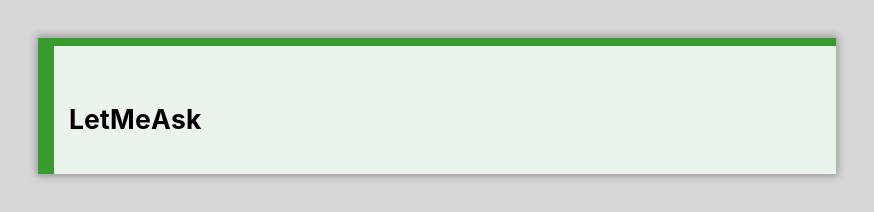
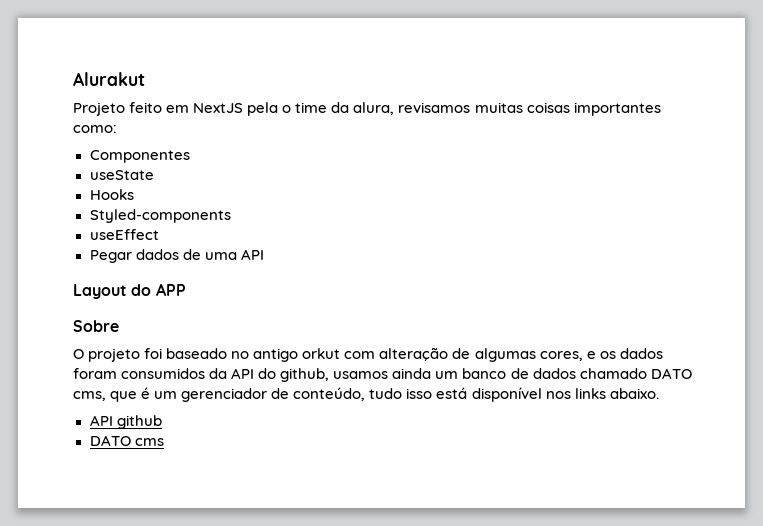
- LetMeAsk
+ Alurakut
+ Projeto feito em NextJS pela o time da alura, revisamos muitas coisas importantes como:
+ Componentes
+ useState
+ Hooks
+ Styled-components
+ useEffect
+ Pegar dados de uma API
+ Layout do APP
+ Sobre
+ O projeto foi baseado no antigo orkut com alteração de algumas cores, e os dados foram consumidos da API do github, usamos ainda um banco de dados chamado DATO cms, que é um gerenciador de conteúdo, tudo isso está disponível nos links abaixo.
+ API github
+ DATO cms

